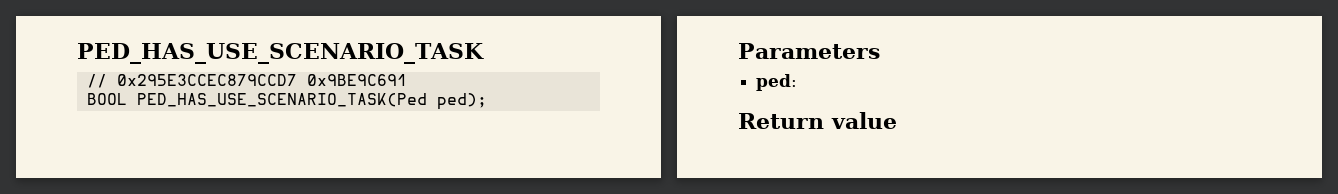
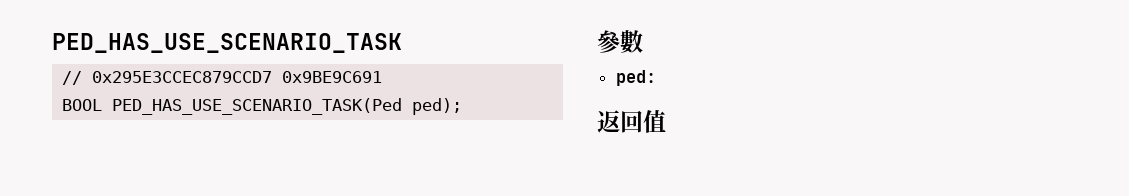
- Parameters
+ 參數
- Return value
+ 返回值

